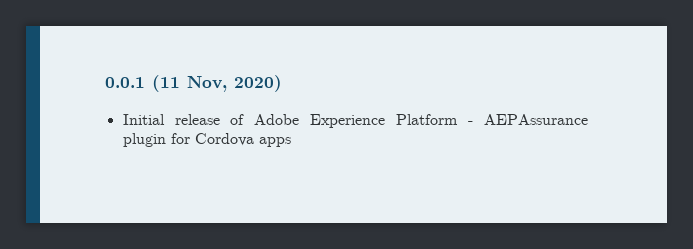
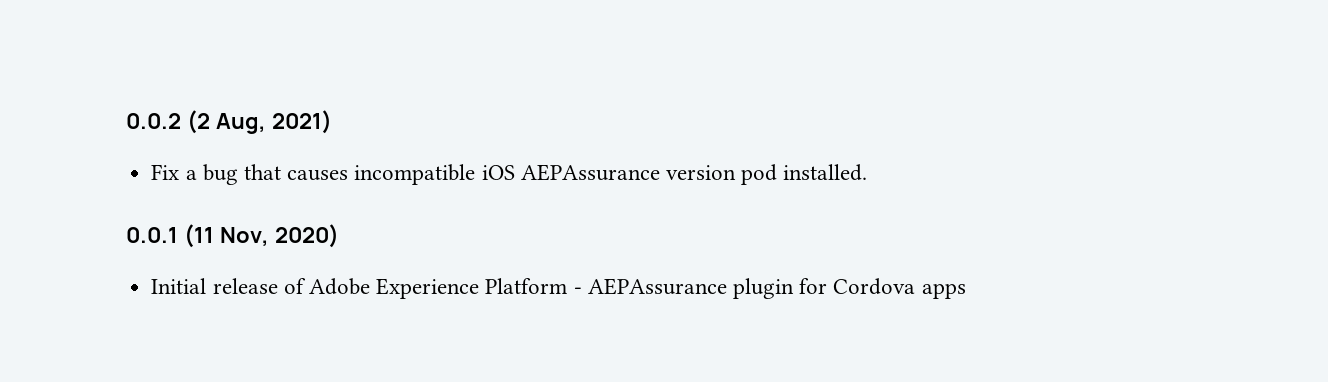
+ 0.0.2 (2 Aug, 2021)
+ Fix a bug that causes incompatible iOS AEPAssurance version pod installed.

